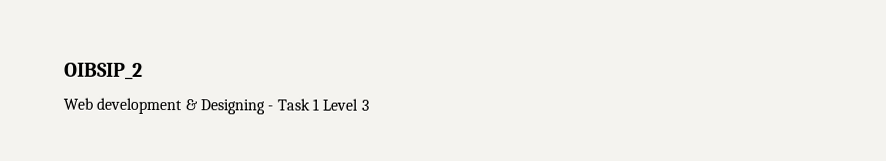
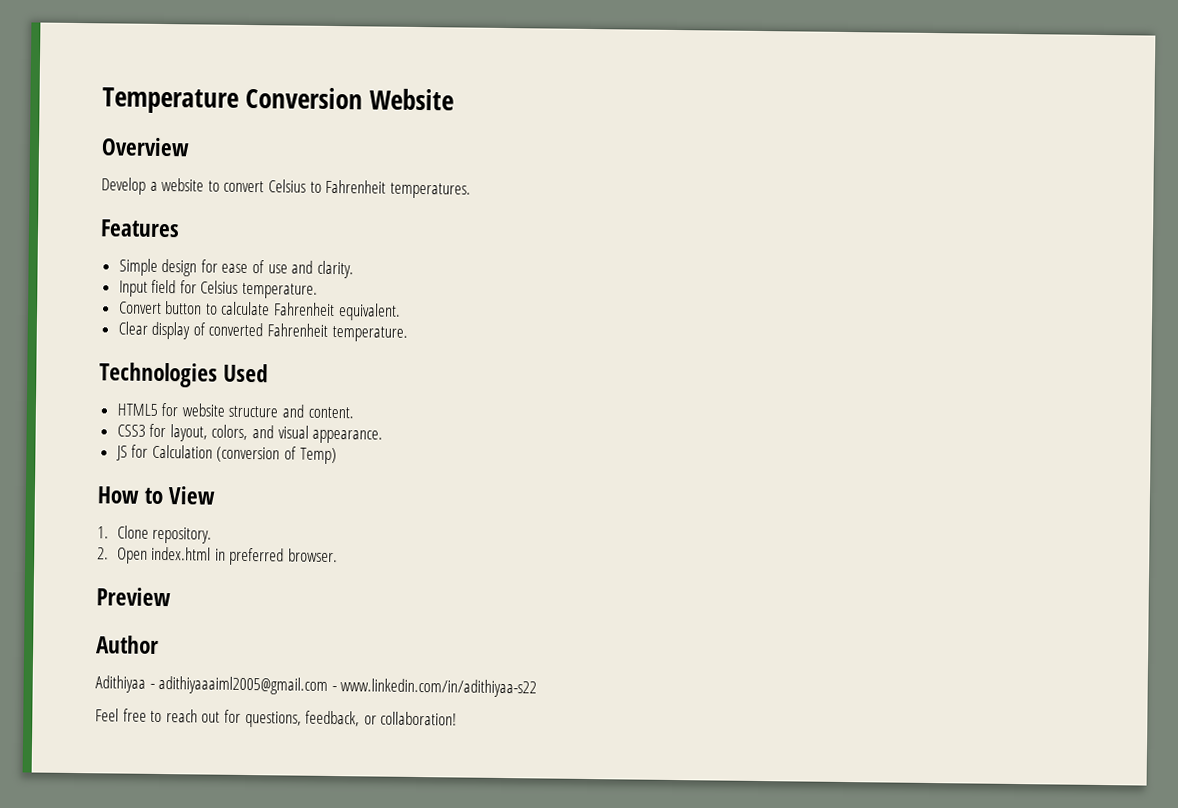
- OIBSIP_2
- Web development & Designing - Task 1 Level 3
+ Temperature Conversion Website
+ Overview
+ Develop a website to convert Celsius to Fahrenheit temperatures.
+ Features
+ Simple design for ease of use and clarity.
+ Input field for Celsius temperature.
+ Convert button to calculate Fahrenheit equivalent.
+ Clear display of converted Fahrenheit temperature.
+ Technologies Used
+ HTML5 for website structure and content.
+ CSS3 for layout, colors, and visual appearance.
+ JS for Calculation (conversion of Temp)
+ How to View
+ 1. Clone repository.
+ 2. Open index.html in preferred browser.
+ Preview
+ Author
+ Adithiyaa - adithiyaaaiml2005@gmail.com - www.linkedin.com/in/adithiyaa-s22
+ Feel free to reach out for questions, feedback, or collaboration!

